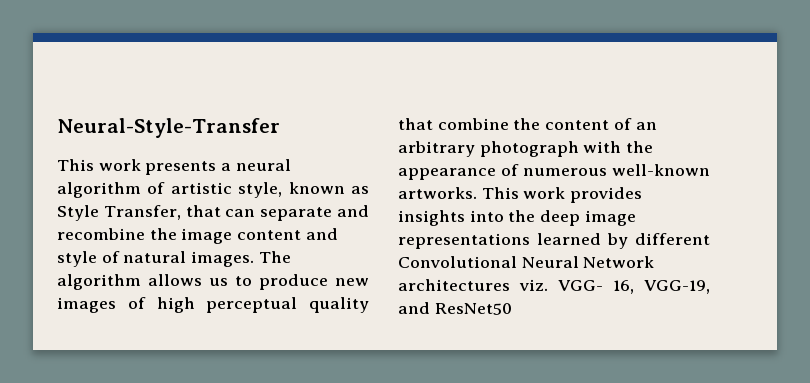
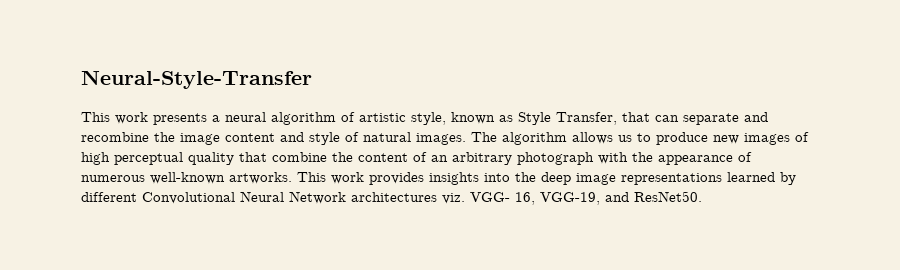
- This work provides insights into the deep image representations learned by different Convolutional Neural Network architectures viz. VGG- 16, VGG-19, and ResNet50
+ This work provides insights into the deep image representations learned by different Convolutional Neural Network architectures viz. VGG- 16, VGG-19, and ResNet50.

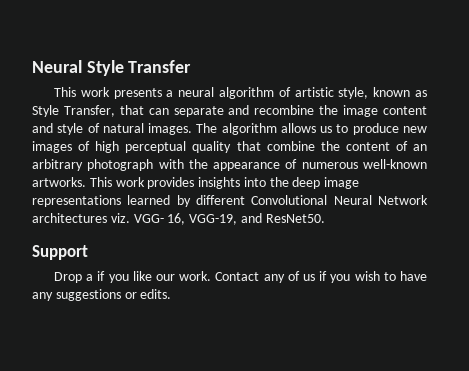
- Neural-Style-Transfer
+ Neural Style Transfer
+ Support
+ Drop a if you like our work. Contact any of us if you wish to have any suggestions or edits.

